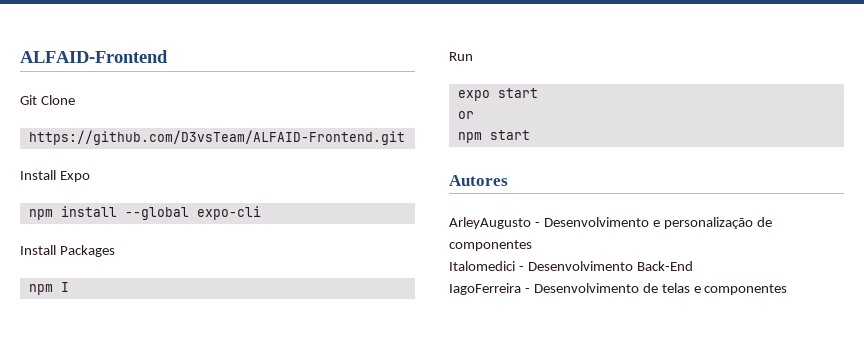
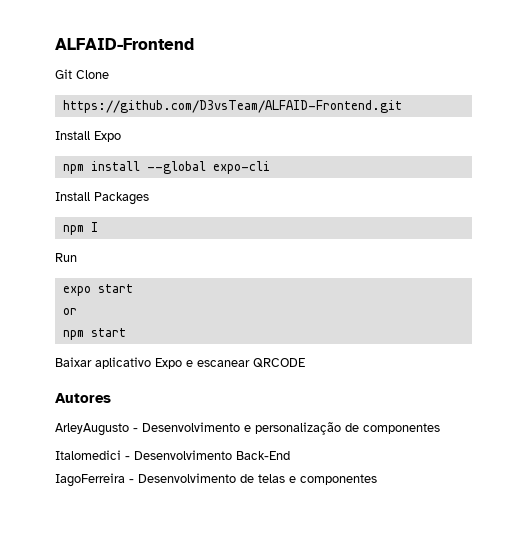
+ Baixar aplicativo Expo e escanear QRCODE

